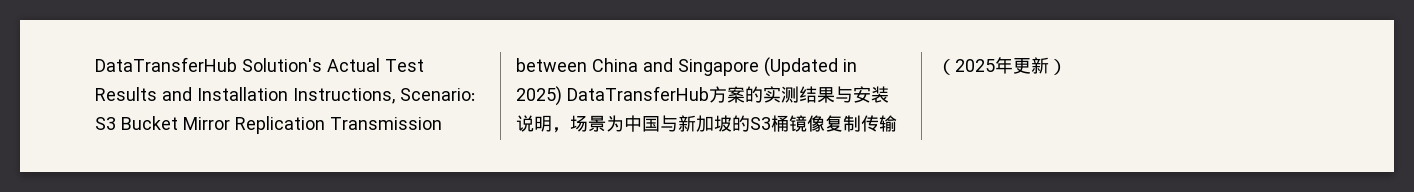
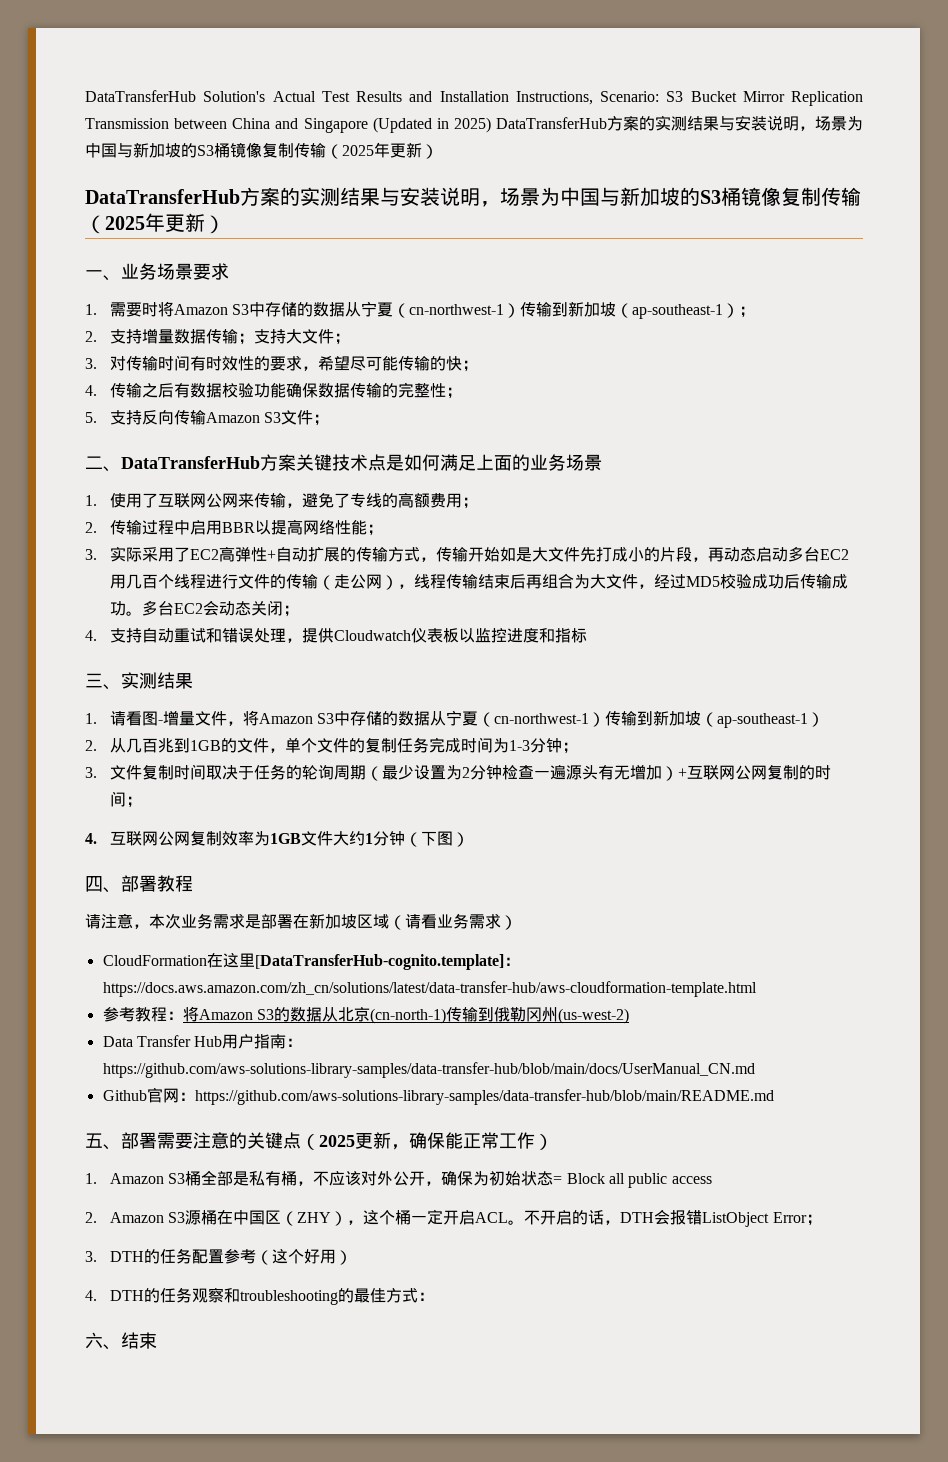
  DataTransferHub Solution's Actual Test Results and Installation Instructions, Scenario: S3 Bucket Mirror Replication Transmission between China and Singapore (Updated in 2025) DataTransferHub方案的实测结果与安装说明，场景为中国与新加坡的S3桶镜像复制传输（2025年更新）
+ DataTransferHub方案的实测结果与安装说明，场景为中国与新加坡的S3桶镜像复制传输（2025年更新）
+ 一、业务场景要求
+ 1.需要时将Amazon S3中存储的数据从宁夏（cn-northwest-1）传输到新加坡（ap-southeast-1）；
+ 2.支持增量数据传输；支持大文件；
+ 3.对传输时间有时效性的要求，希望尽可能传输的快；
+ 4.传输之后有数据校验功能确保数据传输的完整性；
+ 5.支持反向传输Amazon S3文件；
+ 二、DataTransferHub方案关键技术点是如何满足上面的业务场景
+ 1.使用了互联网公网来传输，避免了专线的高额费用；
+ 2.传输过程中启用BBR以提高网络性能；
+ 3.实际采用了EC2高弹性+自动扩展的传输方式，传输开始如是大文件先打成小的片段，再动态启动多台EC2用几百个线程进行文件的传输（走公网），线程传输结束后再组合为大文件，经过MD5校验成功后传输成功。多台EC2会动态关闭；
+ 4.支持自动重试和错误处理，提供Cloudwatch仪表板以监控进度和指标
+ 三、实测结果
+ 1.请看图-增量文件，将Amazon S3中存储的数据从宁夏（cn-northwest-1）传输到新加坡（ap-southeast-1）
+ 2.从几百兆到1GB的文件，单个文件的复制任务完成时间为1-3分钟；
+ 3.文件复制时间取决于任务的轮询周期（最少设置为2分钟检查一遍源头有无增加）+互联网公网复制的时间；
+ 4.互联网公网复制效率为1GB文件大约1分钟（下图）
+ 四、部署教程
+ 请注意，本次业务需求是部署在新加坡区域（请看业务需求）
+ CloudFormation在这里[DataTransferHub-cognito.template]：https://docs.aws.amazon.com/zh_cn/solutions/latest/data-transfer-hub/aws-cloudformation-template.html
+ 参考教程：将Amazon S3的数据从北京(cn-north-1)传输到俄勒冈州(us-west-2)
+ Data Transfer Hub用户指南：https://github.com/aws-solutions-library-samples/data-transfer-hub/blob/main/docs/UserManual_CN.md
+ Github官网：https://github.com/aws-solutions-library-samples/data-transfer-hub/blob/main/README.md
+ 五、部署需要注意的关键点（2025更新，确保能正常工作）
+ 1. Amazon S3桶全部是私有桶，不应该对外公开，确保为初始状态= Block all public access
+ 2. Amazon S3源桶在中国区（ZHY），这个桶一定开启ACL。不开启的话，DTH会报错ListObject Error；
+ 3. DTH的任务配置参考（这个好用）
+ 4. DTH的任务观察和troubleshooting的最佳方式：
+ 六、结束

